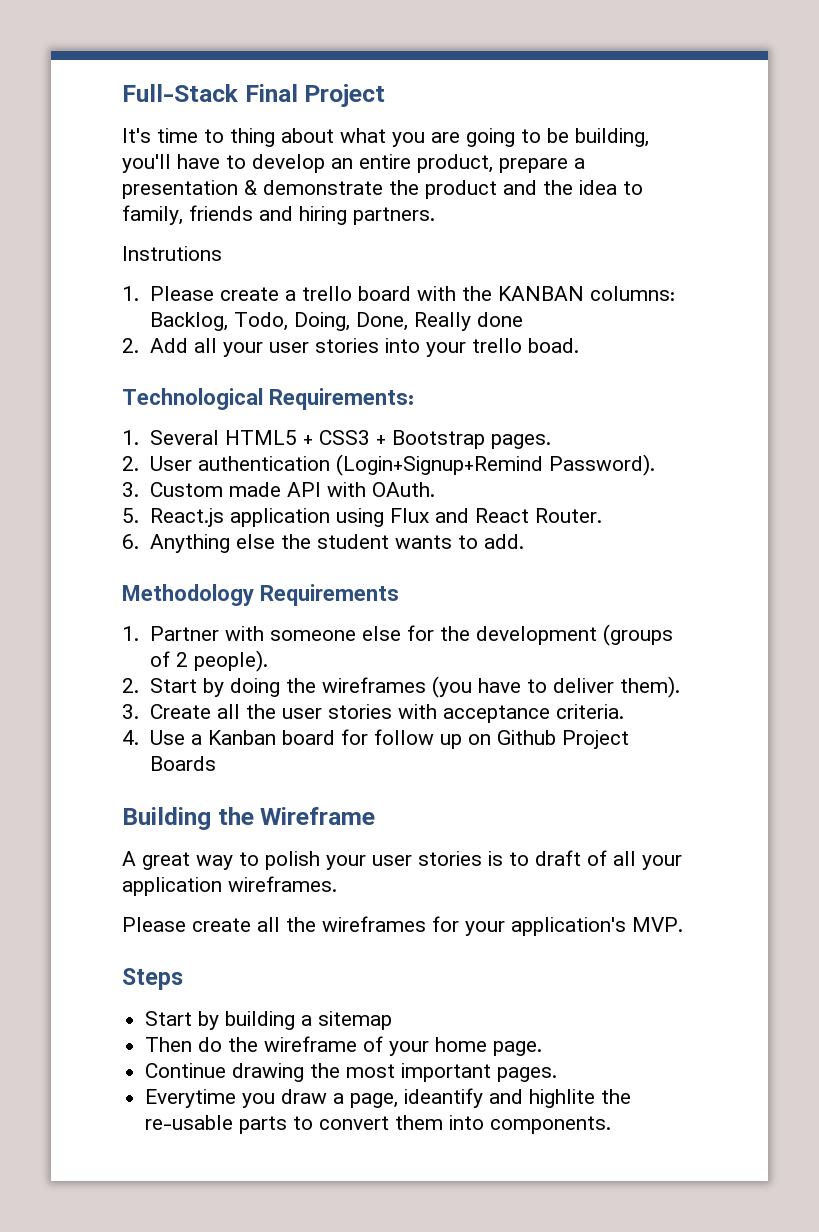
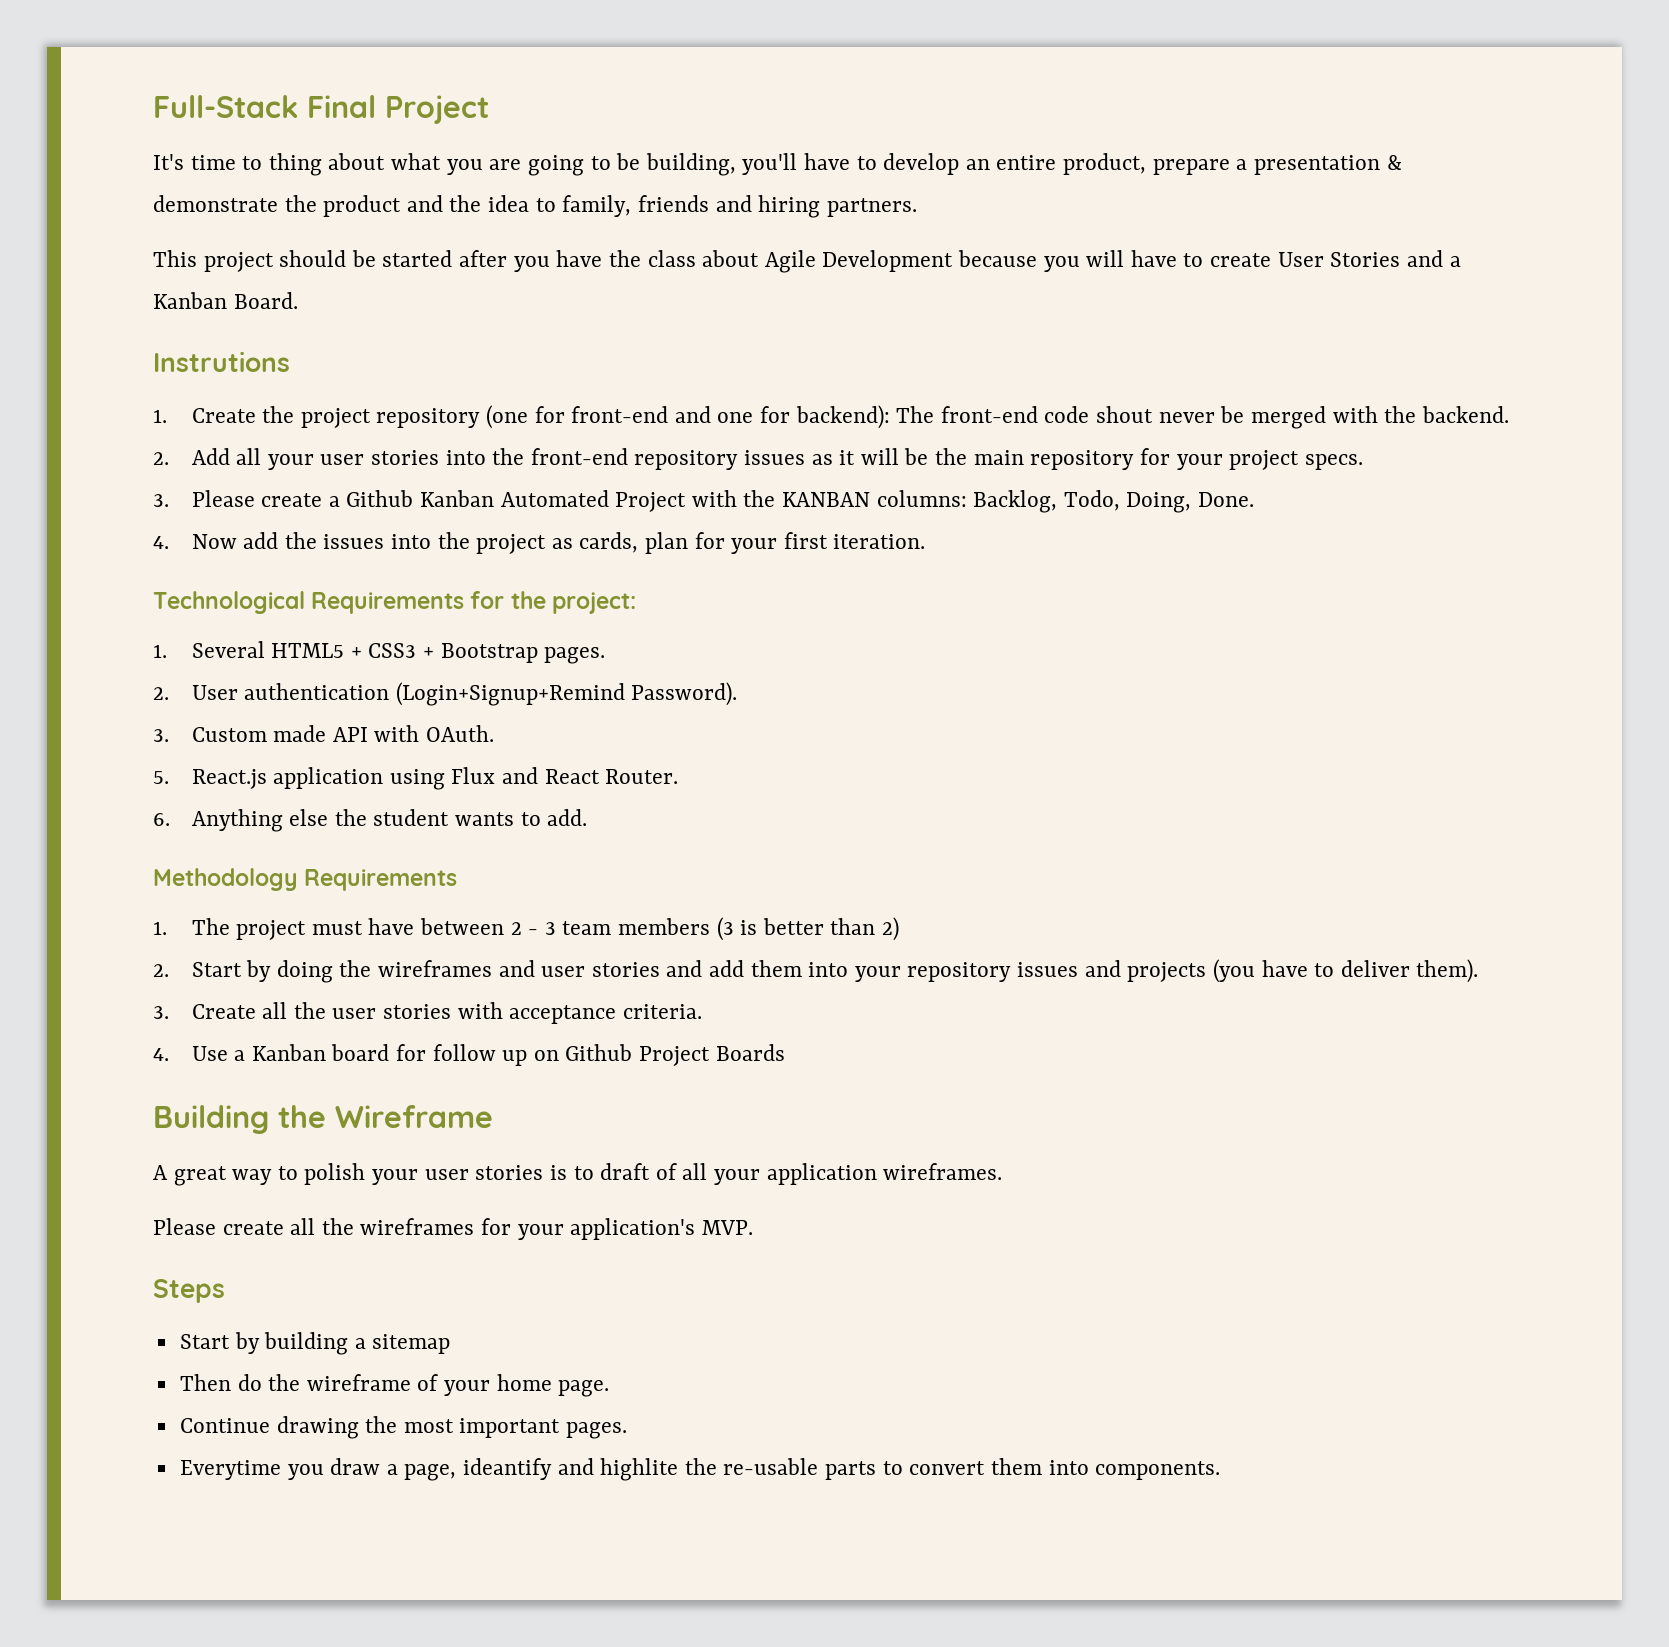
+ This project should be started after you have the class about Agile Development because you will have to create User Stories and a Kanban Board.
  Instrutions
- 1. Please create a trello board with the KANBAN columns: Backlog, Todo, Doing, Done, Really done
+ 1. Create the project repository (one for front-end and one for backend): The front-end code shout never be merged with the backend.
- 2. Add all your user stories into your trello boad.
- Technological Requirements:
+ 2. Add all your user stories into the front-end repository issues as it will be the main repository for your project specs.
+ 3. Please create a Github Kanban Automated Project with the KANBAN columns: Backlog, Todo, Doing, Done.
+ 4. Now add the issues into the project as cards, plan for your first iteration.
+ Technological Requirements for the project:
- 1. Partner with someone else for the development (groups of 2 people).
+ 1. The project must have between 2 - 3 team members (3 is better than 2)
- 2. Start by doing the wireframes (you have to deliver them).
+ 2. Start by doing the wireframes and user stories and add them into your repository issues and projects (you have to deliver them).

